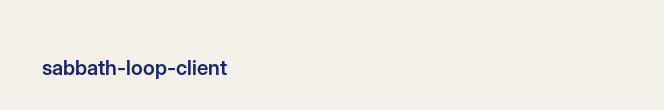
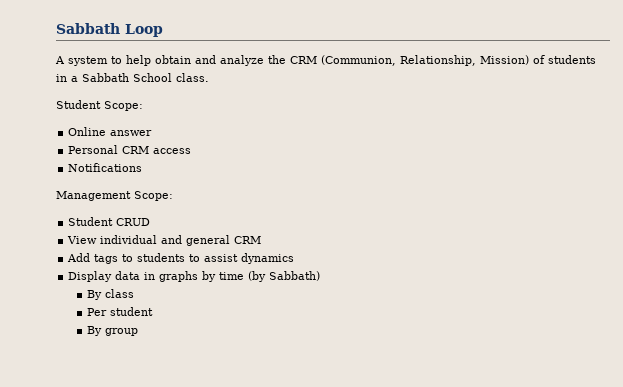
- sabbath-loop-client
+ Sabbath Loop
+ A system to help obtain and analyze the CRM (Communion, Relationship, Mission) of students in a Sabbath School class.
+ Student Scope:
+ Online answer
+ Personal CRM access
+ Notifications
+ Management Scope:
+ Student CRUD
+ View individual and general CRM
+ Add tags to students to assist dynamics
+ Display data in graphs by time (by Sabbath)
+ By class
+ Per student
+ By group

